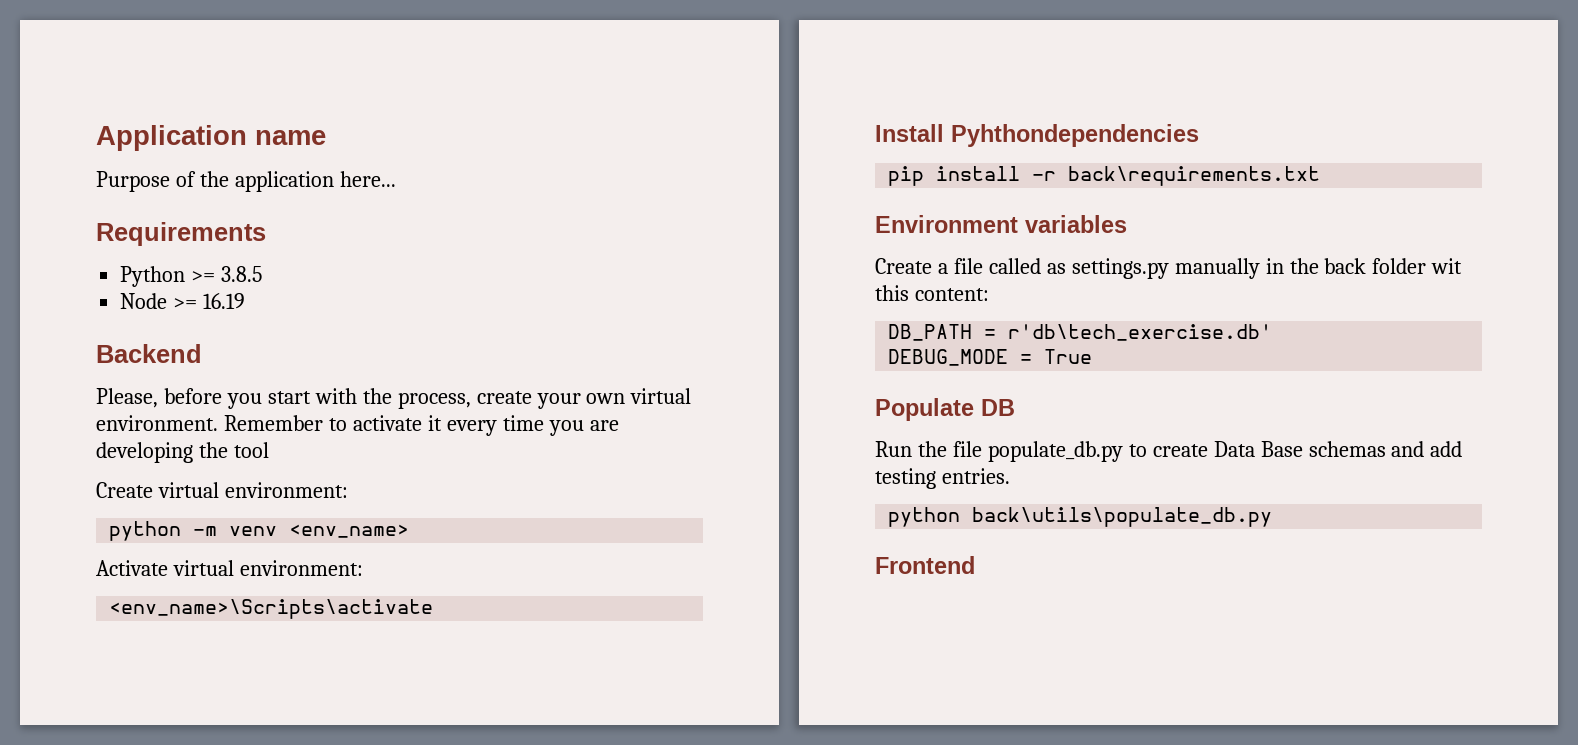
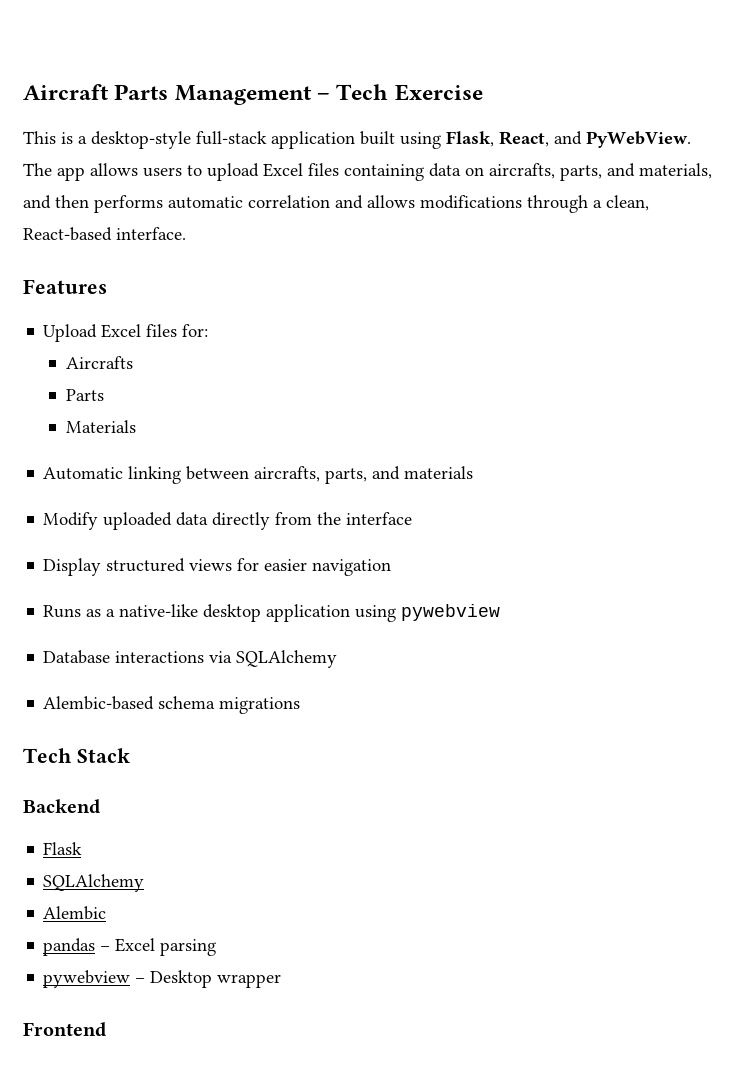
- Application name
- Purpose of the application here...
- Requirements
- Python >= 3.8.5
- Node >= 16.19
+ Aircraft Parts Management – Tech Exercise
+ This is a desktop-style full-stack application built using Flask, React, and PyWebView. The app allows users to upload Excel files containing data on aircrafts, parts, and materials, and then performs automatic correlation and allows modifications through a clean, React-based interface.
+ Features
+ Upload Excel files for:
+ Aircrafts
+ Parts
+ Materials
+ Automatic linking between aircrafts, parts, and materials
+ Modify uploaded data directly from the interface
+ Display structured views for easier navigation
+ Runs as a native-like desktop application using pywebview
+ Database interactions via SQLAlchemy
+ Alembic-based schema migrations
+ Tech Stack
  Backend
- Please, before you start with the process, create your own virtual environment. Remember to activate it every time you are developing the tool
- Create virtual environment:
- python -m venv <env_name>
- Activate virtual environment:
- <env_name>\Scripts\activate
- Install Pyhthondependencies
- pip install -r back\requirements.txt
- Environment variables
- Create a file called as settings.py manually in the back folder wit this content:
- DB_PATH = r'db\tech_exercise.db'
- DEBUG_MODE = True
- Populate DB
- Run the file populate_db.py to create Data Base schemas and add testing entries.
- python back\utils\populate_db.py
+ Flask
+ SQLAlchemy
+ Alembic
+ pandas – Excel parsing
+ pywebview – Desktop wrapper

